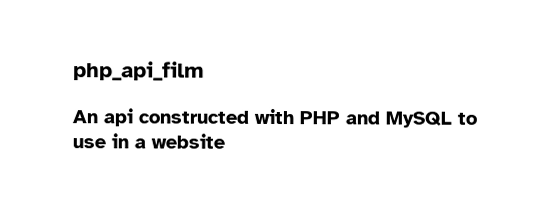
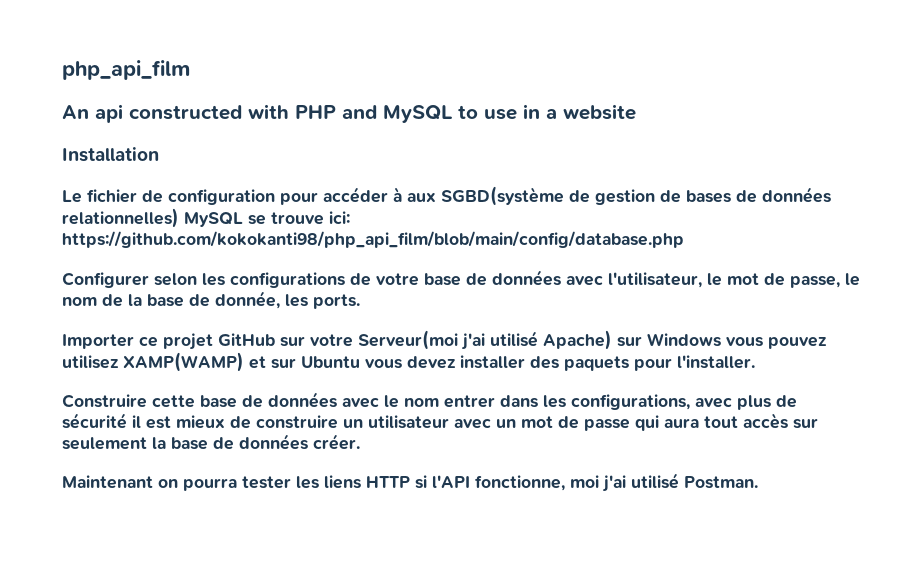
+ Installation
+ Le fichier de configuration pour accéder à aux SGBD(système de gestion de bases de données relationnelles) MySQL se trouve ici: https://github.com/kokokanti98/php_api_film/blob/main/config/database.php
+ Configurer selon les configurations de votre base de données avec l'utilisateur, le mot de passe, le nom de la base de donnée, les ports.
+ Importer ce projet GitHub sur votre Serveur(moi j'ai utilisé Apache) sur Windows vous pouvez utilisez XAMP(WAMP) et sur Ubuntu vous devez installer des paquets pour l'installer.
+ Construire cette base de données avec le nom entrer dans les configurations, avec plus de sécurité il est mieux de construire un utilisateur avec un mot de passe qui aura tout accès sur seulement la base de données créer.
+ Maintenant on pourra tester les liens HTTP si l'API fonctionne, moi j'ai utilisé Postman.

